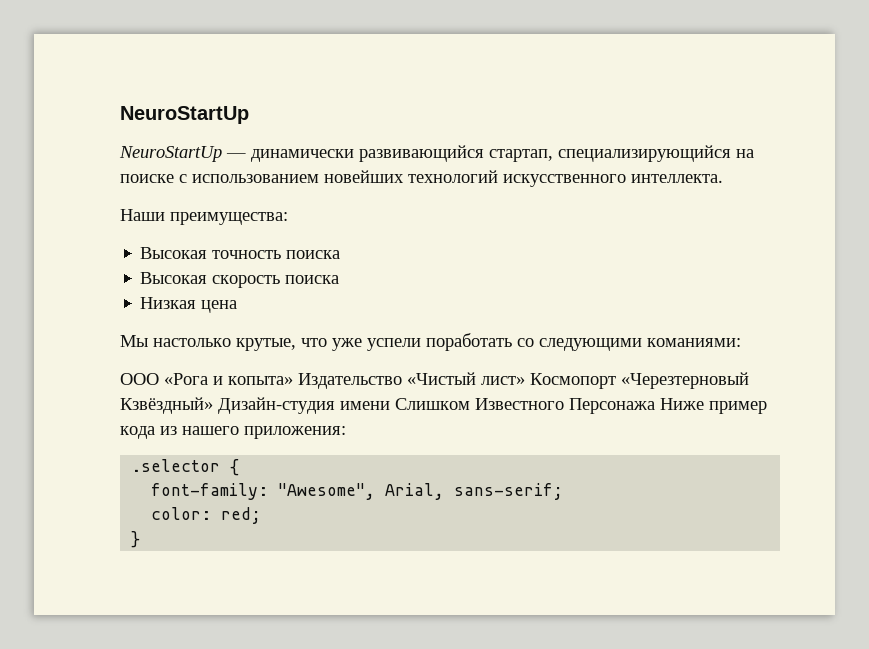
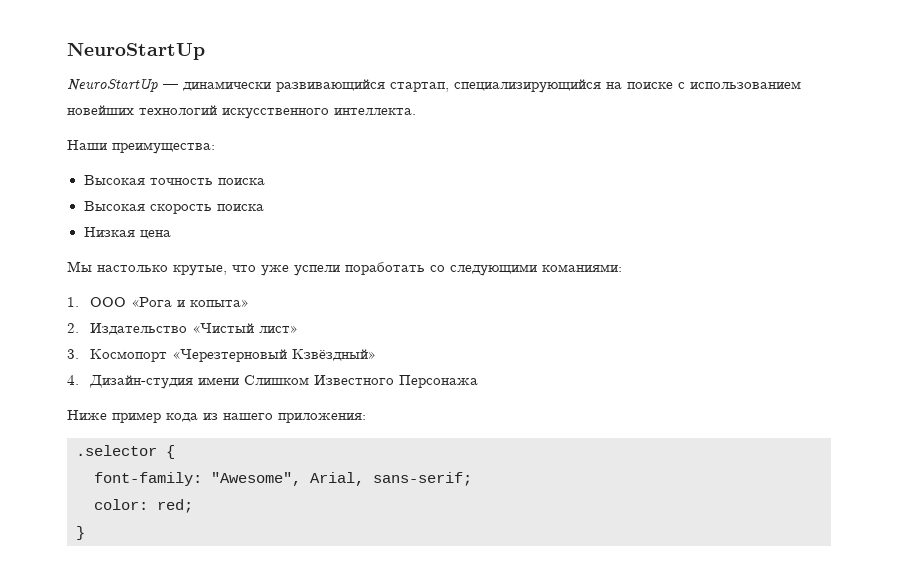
- ООО «Рога и копыта» Издательство «Чиcтый лист» Космопорт «Черезтерновый Кзвёздный» Дизайн-студия имени Слишком Известного Персонажа Ниже пример кода из нашего приложения:
+ 1. ООО «Рога и копыта»
+ 2. Издательство «Чиcтый лист»
+ 3. Космопорт «Черезтерновый Кзвёздный»
+ 4. Дизайн-студия имени Слишком Известного Персонажа
+ Ниже пример кода из нашего приложения:

